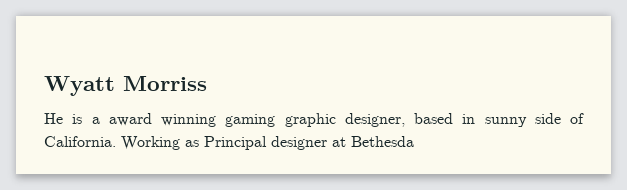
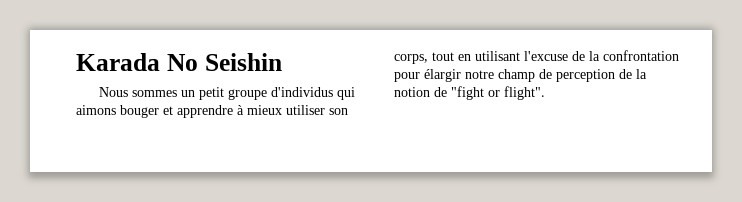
- Wyatt Morriss
- He is a award winning gaming graphic designer, based in sunny side of California. Working as Principal designer at Bethesda
+ Karada No Seishin
+ Nous sommes un petit groupe d'individus qui aimons bouger et apprendre à mieux utiliser son corps, tout en utilisant l'excuse de la confrontation pour élargir notre champ de perception de la notion de "fight or flight".

